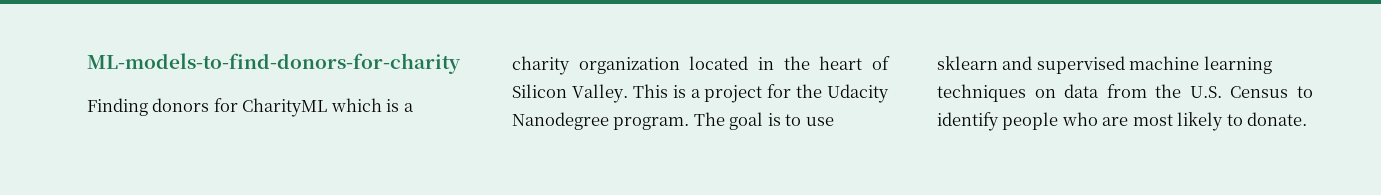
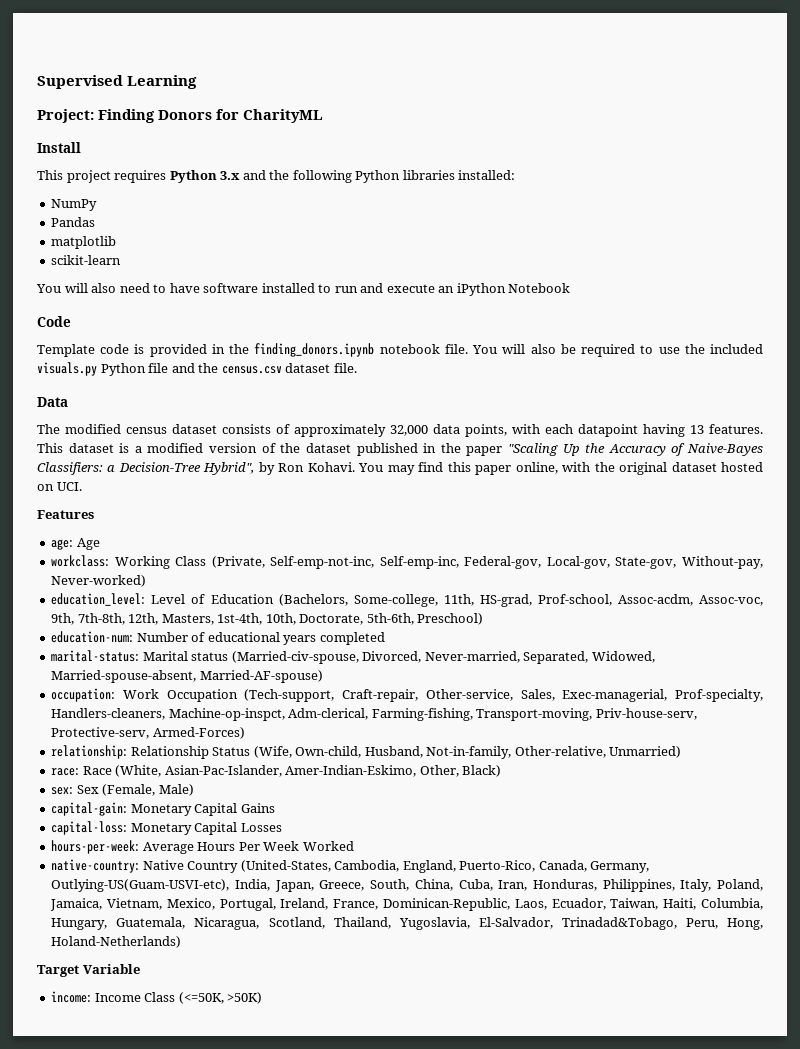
- ML-models-to-find-donors-for-charity
- Finding donors for CharityML which is a charity organization located in the heart of Silicon Valley. This is a project for the Udacity Nanodegree program. The goal is to use sklearn and supervised machine learning techniques on data from the U.S. Census to identify people who are most likely to donate.
+ Supervised Learning
+ Project: Finding Donors for CharityML
+ Install
+ This project requires Python 3.x and the following Python libraries installed:
+ NumPy
+ Pandas
+ matplotlib
+ scikit-learn
+ You will also need to have software installed to run and execute an iPython Notebook
+ Code
+ Template code is provided in the finding_donors.ipynb notebook file. You will also be required to use the included visuals.py Python file and the census.csv dataset file.
+ Data
+ The modified census dataset consists of approximately 32,000 data points, with each datapoint having 13 features. This dataset is a modified version of the dataset published in the paper "Scaling Up the Accuracy of Naive-Bayes Classifiers: a Decision-Tree Hybrid", by Ron Kohavi. You may find this paper online, with the original dataset hosted on UCI.
+ Features
+ age: Age
+ workclass: Working Class (Private, Self-emp-not-inc, Self-emp-inc, Federal-gov, Local-gov, State-gov, Without-pay, Never-worked)
+ education_level: Level of Education (Bachelors, Some-college, 11th, HS-grad, Prof-school, Assoc-acdm, Assoc-voc, 9th, 7th-8th, 12th, Masters, 1st-4th, 10th, Doctorate, 5th-6th, Preschool)
+ education-num: Number of educational years completed
+ marital-status: Marital status (Married-civ-spouse, Divorced, Never-married, Separated, Widowed, Married-spouse-absent, Married-AF-spouse)
+ occupation: Work Occupation (Tech-support, Craft-repair, Other-service, Sales, Exec-managerial, Prof-specialty, Handlers-cleaners, Machine-op-inspct, Adm-clerical, Farming-fishing, Transport-moving, Priv-house-serv, Protective-serv, Armed-Forces)
+ relationship: Relationship Status (Wife, Own-child, Husband, Not-in-family, Other-relative, Unmarried)
+ race: Race (White, Asian-Pac-Islander, Amer-Indian-Eskimo, Other, Black)
+ sex: Sex (Female, Male)
+ capital-gain: Monetary Capital Gains
+ capital-loss: Monetary Capital Losses
+ hours-per-week: Average Hours Per Week Worked
+ native-country: Native Country (United-States, Cambodia, England, Puerto-Rico, Canada, Germany, Outlying-US(Guam-USVI-etc), India, Japan, Greece, South, China, Cuba, Iran, Honduras, Philippines, Italy, Poland, Jamaica, Vietnam, Mexico, Portugal, Ireland, France, Dominican-Republic, Laos, Ecuador, Taiwan, Haiti, Columbia, Hungary, Guatemala, Nicaragua, Scotland, Thailand, Yugoslavia, El-Salvador, Trinadad&Tobago, Peru, Hong, Holand-Netherlands)
+ Target Variable
+ income: Income Class (<=50K, >50K)

